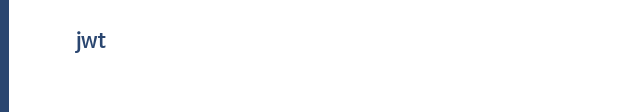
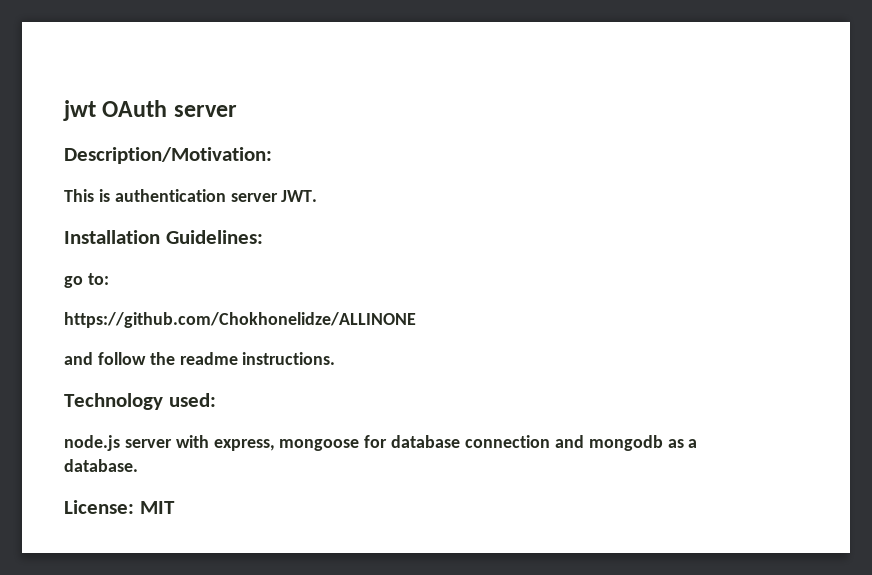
- jwt
+ jwt OAuth server
+ Description/Motivation:
+ This is authentication server JWT.
+ Installation Guidelines:
+ go to:
+ https://github.com/Chokhonelidze/ALLINONE
+ and follow the readme instructions.
+ Technology used:
+ node.js server with express, mongoose for database connection and mongodb as a database.
+ License: MIT

